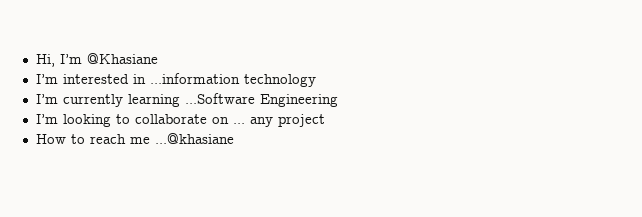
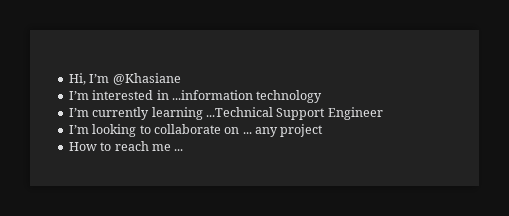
- I’m currently learning ...Software Engineering
+ I’m currently learning ...Technical Support Engineer
- How to reach me ...@khasiane
+ How to reach me ...

